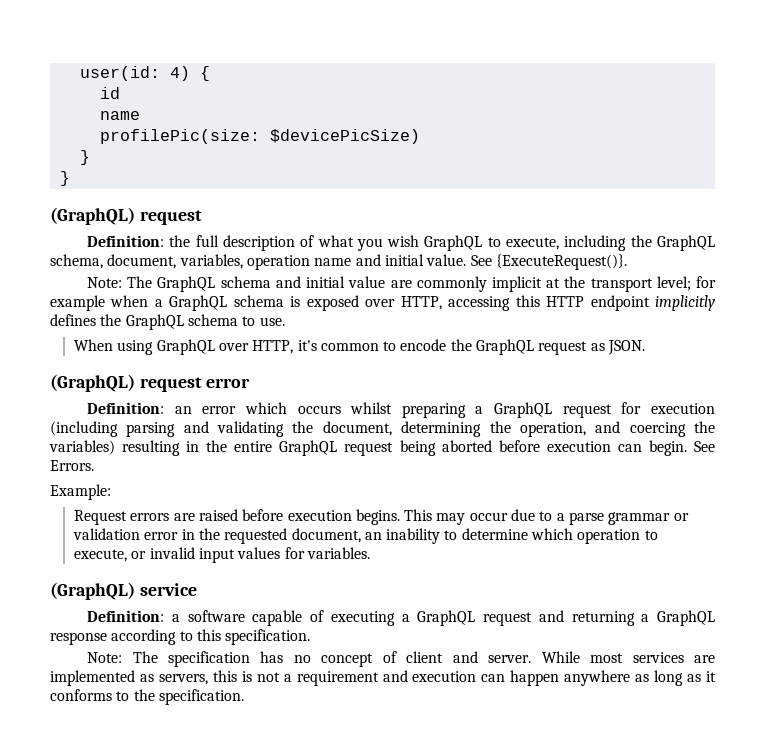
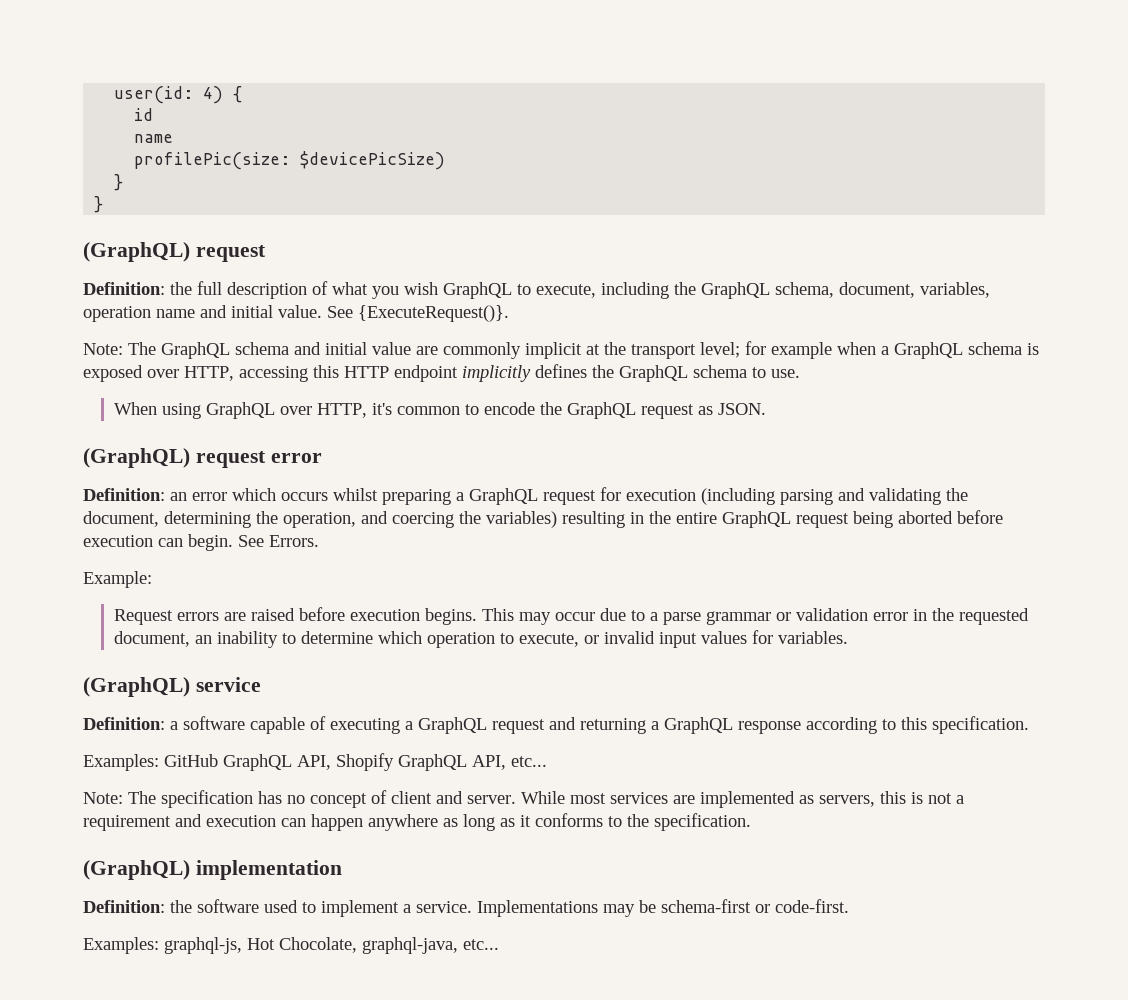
+ Examples: GitHub GraphQL API, Shopify GraphQL API, etc...
+ (GraphQL) implementation
+ Definition: the software used to implement a service. Implementations may be schema-first or code-first.
+ Examples: graphql-js, Hot Chocolate, graphql-java, etc...

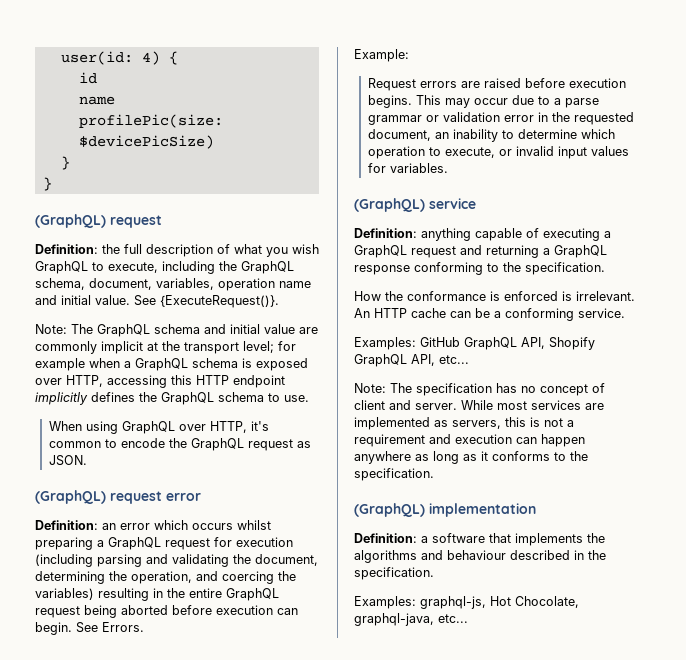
- Definition: a software capable of executing a GraphQL request and returning a GraphQL response according to this specification.
+ Definition: anything capable of executing a GraphQL request and returning a GraphQL response conforming to the specification.
+ How the conformance is enforced is irrelevant. An HTTP cache can be a conforming service.
- Definition: the software used to implement a service. Implementations may be schema-first or code-first.
+ Definition: a software that implements the algorithms and behaviour described in the specification.

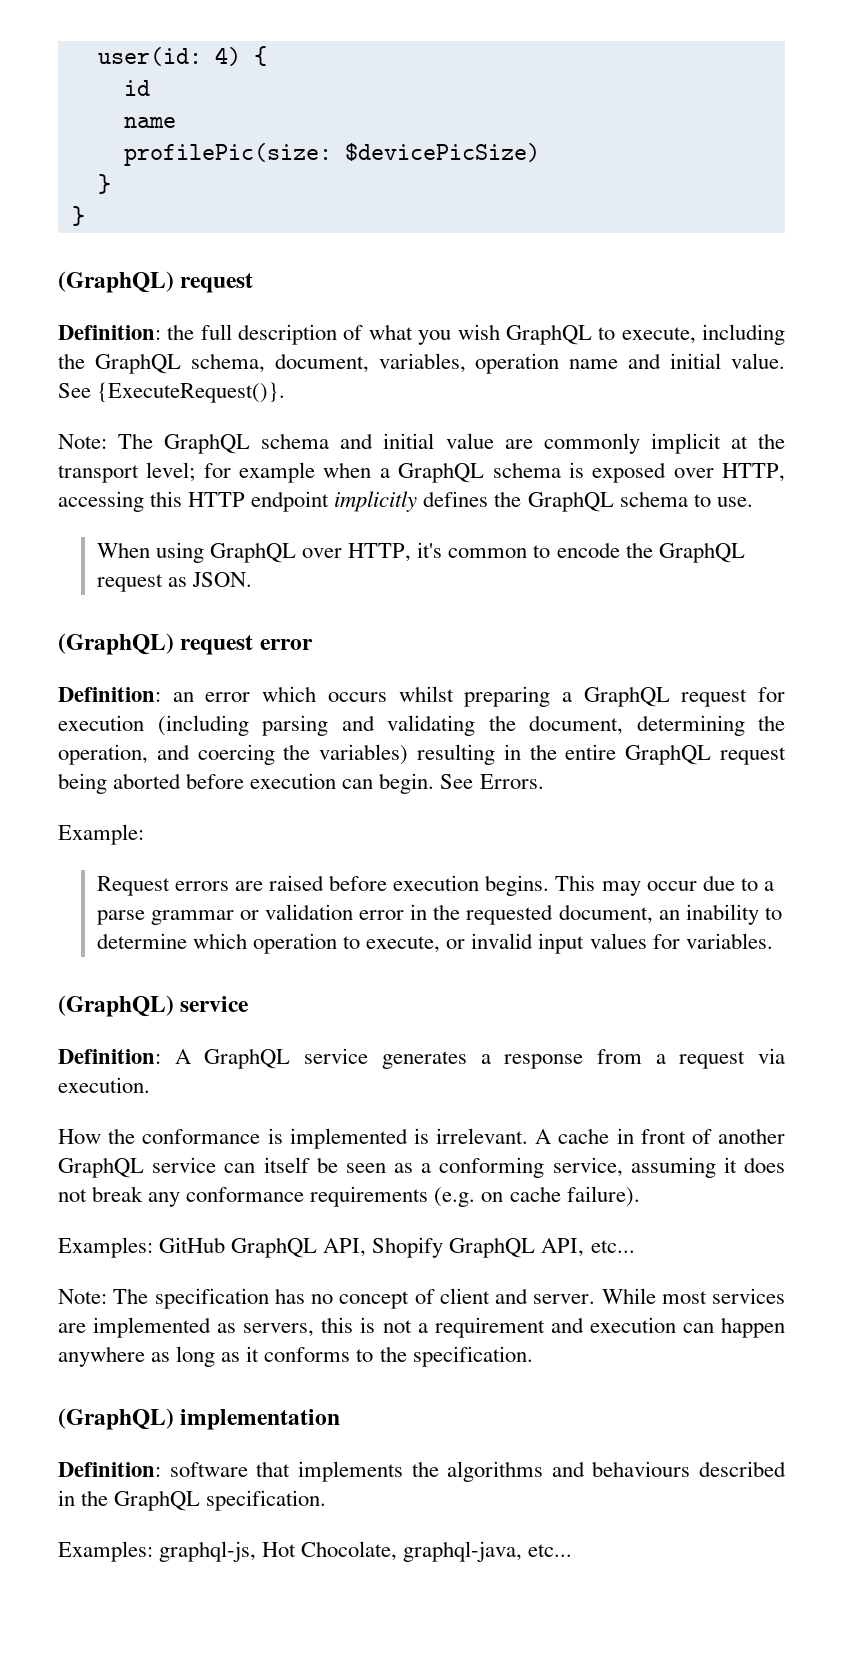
- Definition: anything capable of executing a GraphQL request and returning a GraphQL response conforming to the specification.
+ Definition: A GraphQL service generates a response from a request via execution.
- How the conformance is enforced is irrelevant.
+ How the conformance is implemented is irrelevant.
- An HTTP cache can be a conforming service.
+ A cache in front of another GraphQL service can itself be seen as a conforming service, assuming it does not break any conformance requirements (e.g. on cache failure).
- Definition: a software that implements the algorithms and behaviour described in the specification.
+ Definition: software that implements the algorithms and behaviours described in the GraphQL specification.

